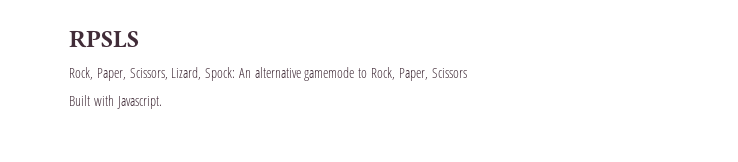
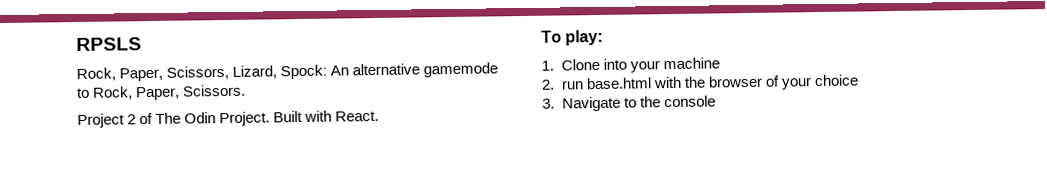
- Rock, Paper, Scissors, Lizard, Spock: An alternative gamemode to Rock, Paper, Scissors
- Built with Javascript.
+ Rock, Paper, Scissors, Lizard, Spock: An alternative gamemode to Rock, Paper, Scissors.
+ Project 2 of The Odin Project. Built with React.
+ To play:
+ 1. Clone into your machine
+ 2. run base.html with the browser of your choice
+ 3. Navigate to the console

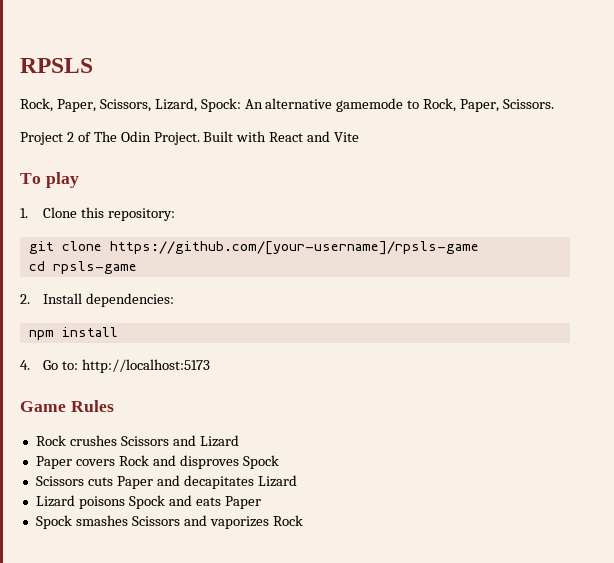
- Built with React.
+ Built with React and Vite
- To play:
+ To play
- 1. Clone into your machine
- 2. run base.html with the browser of your choice
- 3. Navigate to the console
+ 1. Clone this repository:
+ git clone https://github.com/[your-username]/rpsls-game
+ cd rpsls-game
+ 2. Install dependencies:
+ npm install
+ 4. Go to: http://localhost:5173
+ Game Rules
+ Rock crushes Scissors and Lizard
+ Paper covers Rock and disproves Spock
+ Scissors cuts Paper and decapitates Lizard
+ Lizard poisons Spock and eats Paper
+ Spock smashes Scissors and vaporizes Rock

